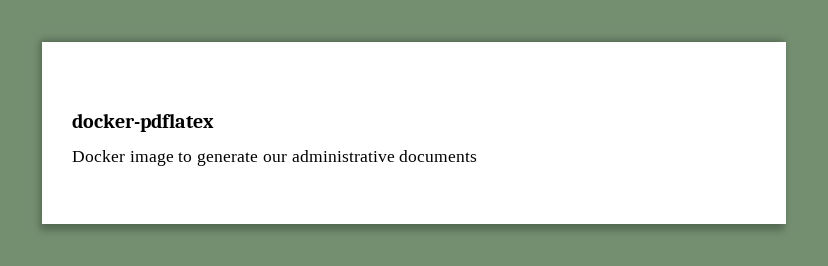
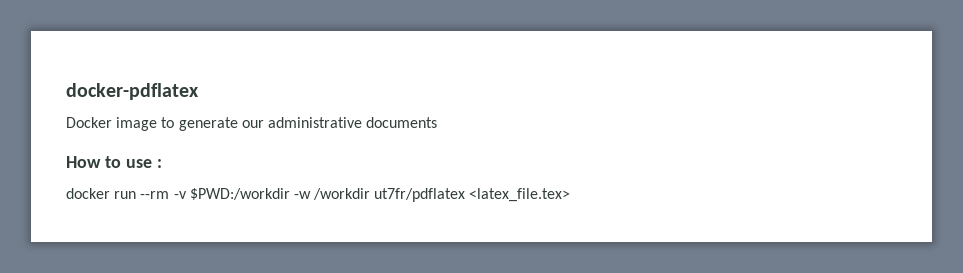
+ How to use :
+ docker run --rm -v $PWD:/workdir -w /workdir ut7fr/pdflatex <latex_file.tex>

